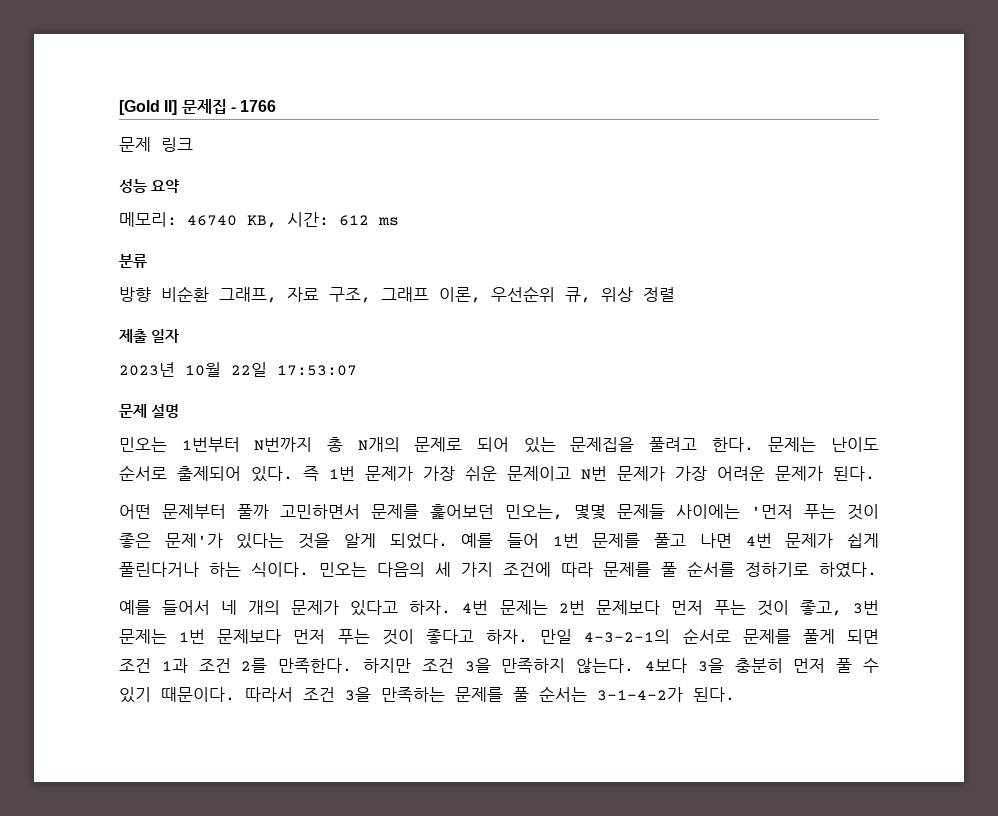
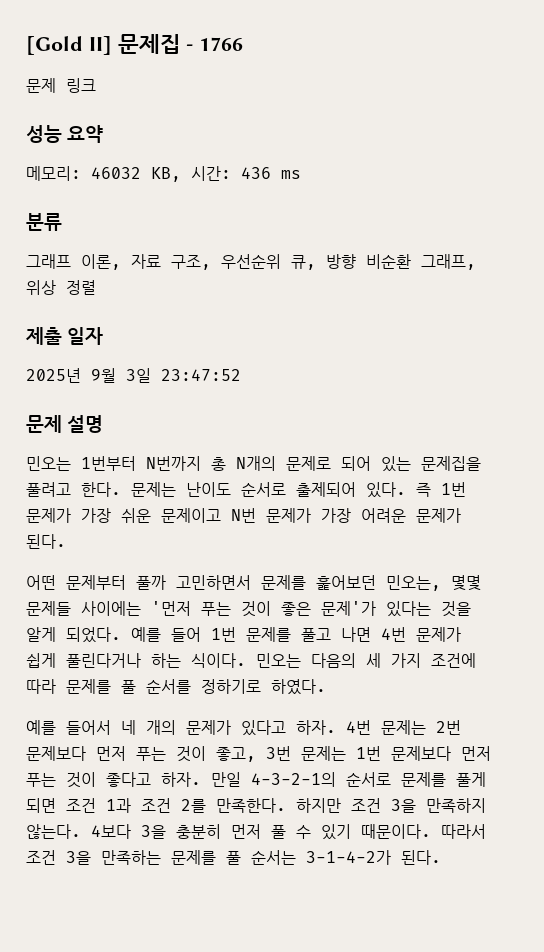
- 메모리: 46740 KB, 시간: 612 ms
+ 메모리: 46032 KB, 시간: 436 ms
- 방향 비순환 그래프, 자료 구조, 그래프 이론, 우선순위 큐, 위상 정렬
+ 그래프 이론, 자료 구조, 우선순위 큐, 방향 비순환 그래프, 위상 정렬
- 2023년 10월 22일 17:53:07
+ 2025년 9월 3일 23:47:52

